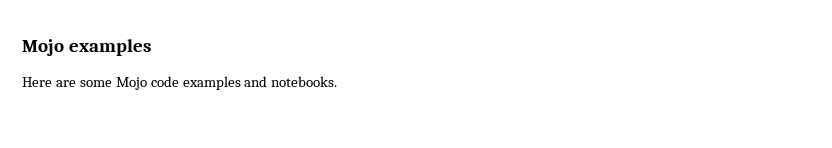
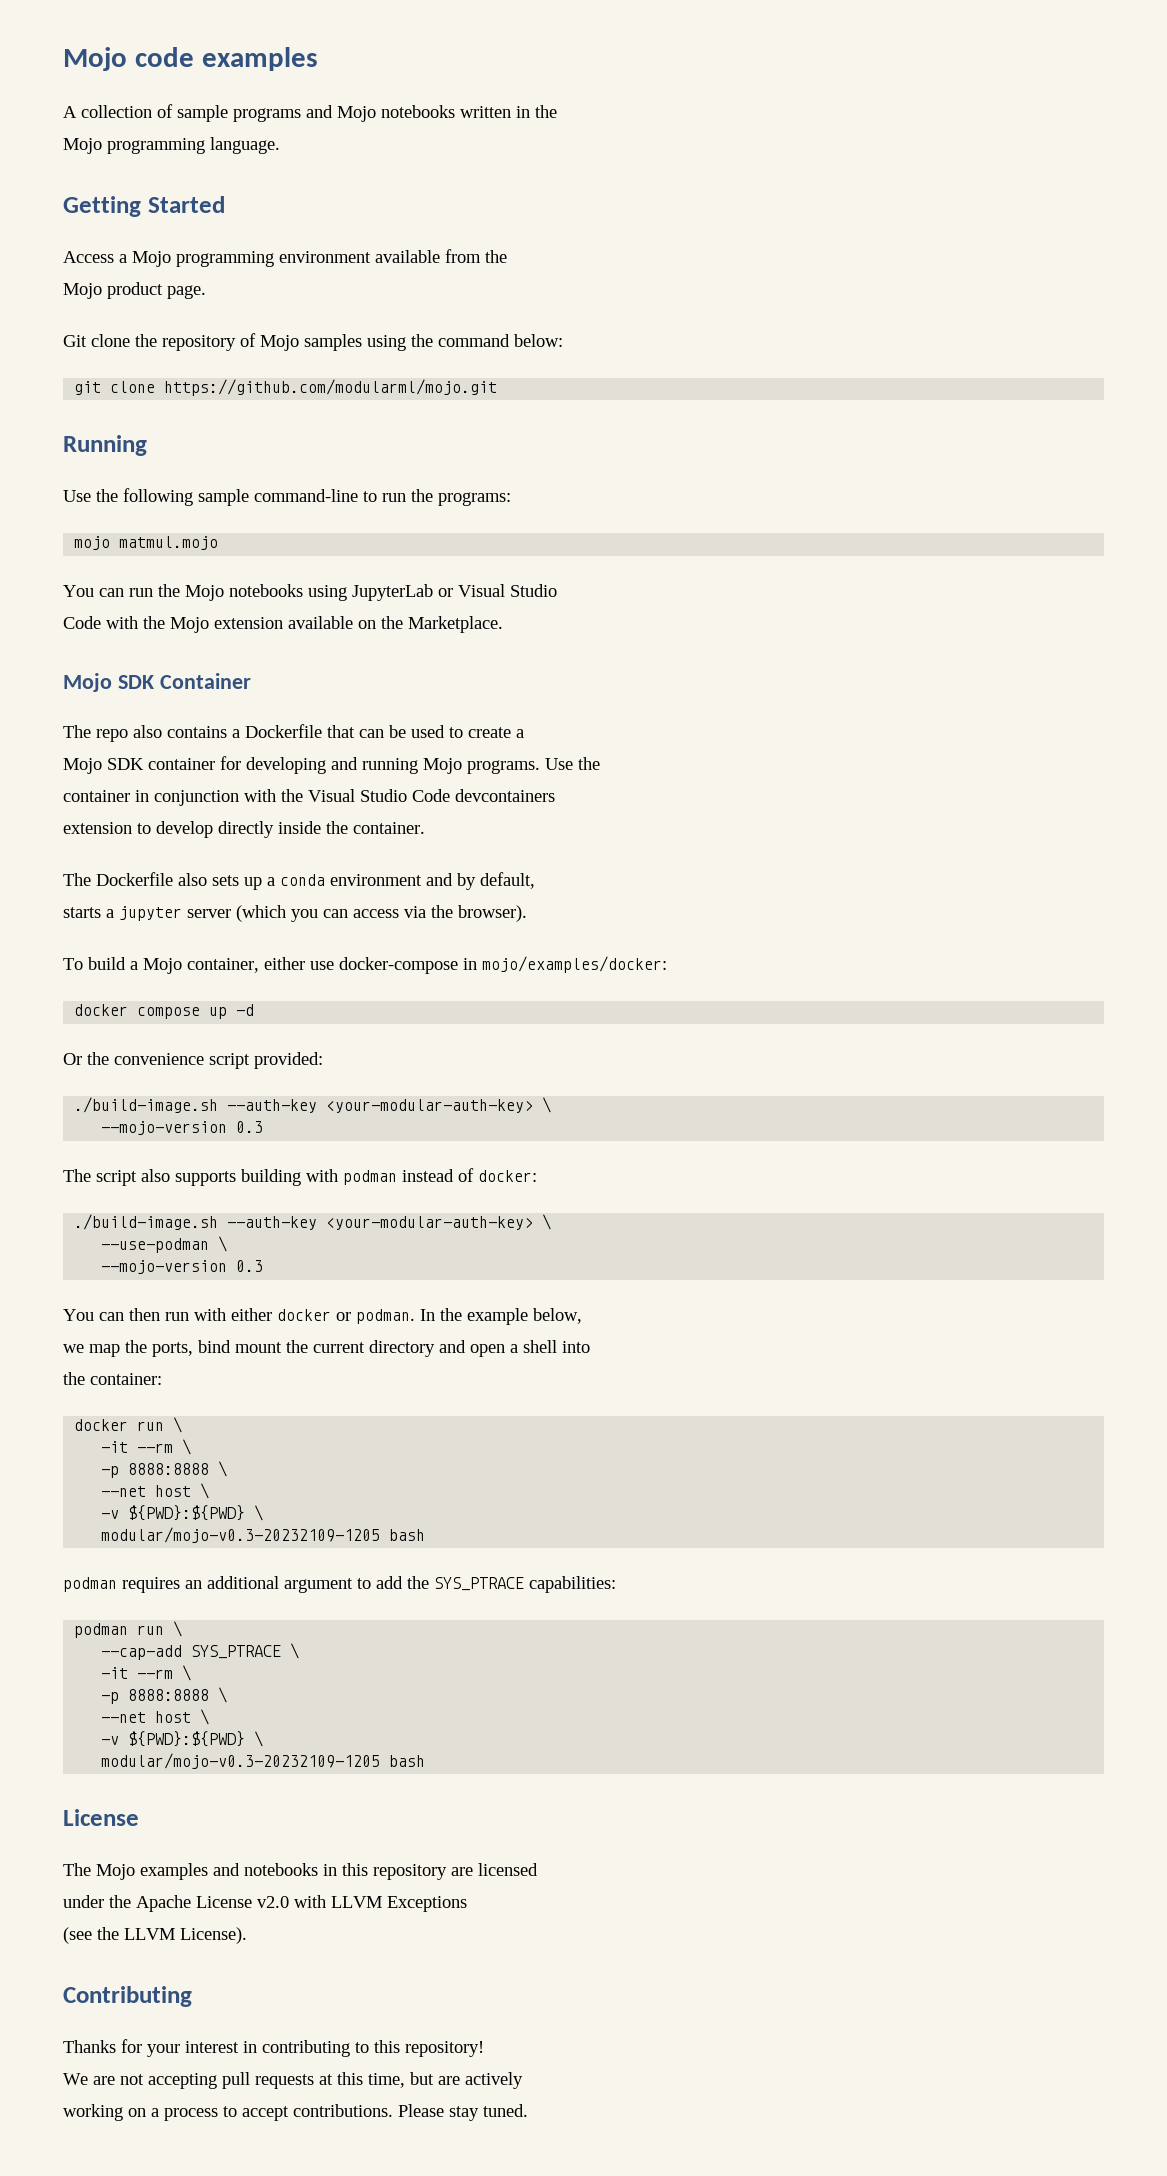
- Mojo examples
- Here are some Mojo code examples and notebooks.
+ Mojo code examples
+ A collection of sample programs and Mojo notebooks written in the
+ Mojo programming language.
+ Getting Started
+ Access a Mojo programming environment available from the
+ Mojo product page.
+ Git clone the repository of Mojo samples using the command below:
+ git clone https://github.com/modularml/mojo.git
+ Running
+ Use the following sample command-line to run the programs:
+ mojo matmul.mojo
+ You can run the Mojo notebooks using JupyterLab or Visual Studio
+ Code with the Mojo extension available on the Marketplace.
+ Mojo SDK Container
+ The repo also contains a Dockerfile that can be used to create a
+ Mojo SDK container for developing and running Mojo programs. Use the
+ container in conjunction with the Visual Studio Code devcontainers
+ extension to develop directly inside the container.
+ The Dockerfile also sets up a conda environment and by default,
+ starts a jupyter server (which you can access via the browser).
+ To build a Mojo container, either use docker-compose in mojo/examples/docker:
+ docker compose up -d
+ Or the convenience script provided:
+ ./build-image.sh --auth-key <your-modular-auth-key> \
+ --mojo-version 0.3
+ The script also supports building with podman instead of docker:
+ ./build-image.sh --auth-key <your-modular-auth-key> \
+ --use-podman \
+ --mojo-version 0.3
+ You can then run with either docker or podman. In the example below,
+ we map the ports, bind mount the current directory and open a shell into
+ the container:
+ docker run \
+ -it --rm \
+ -p 8888:8888 \
+ --net host \
+ -v ${PWD}:${PWD} \
+ modular/mojo-v0.3-20232109-1205 bash
+ podman requires an additional argument to add the SYS_PTRACE capabilities:
+ podman run \
+ --cap-add SYS_PTRACE \
+ -it --rm \
+ -p 8888:8888 \
+ --net host \
+ -v ${PWD}:${PWD} \
+ modular/mojo-v0.3-20232109-1205 bash
+ License
+ The Mojo examples and notebooks in this repository are licensed
+ under the Apache License v2.0 with LLVM Exceptions
+ (see the LLVM License).
+ Contributing
+ Thanks for your interest in contributing to this repository!
+ We are not accepting pull requests at this time, but are actively
+ working on a process to accept contributions. Please stay tuned.

